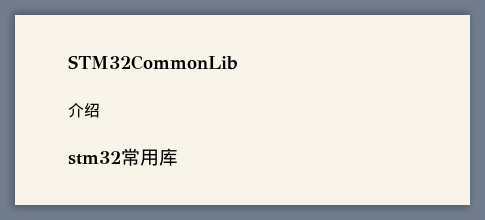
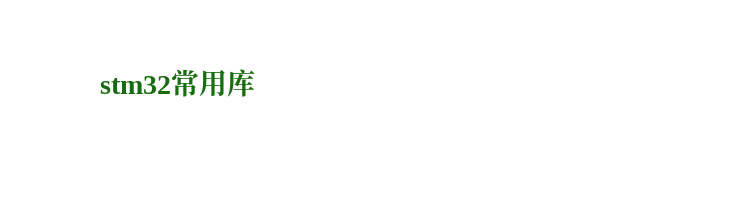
- STM32CommonLib
- 介绍

